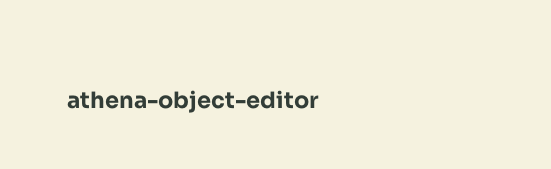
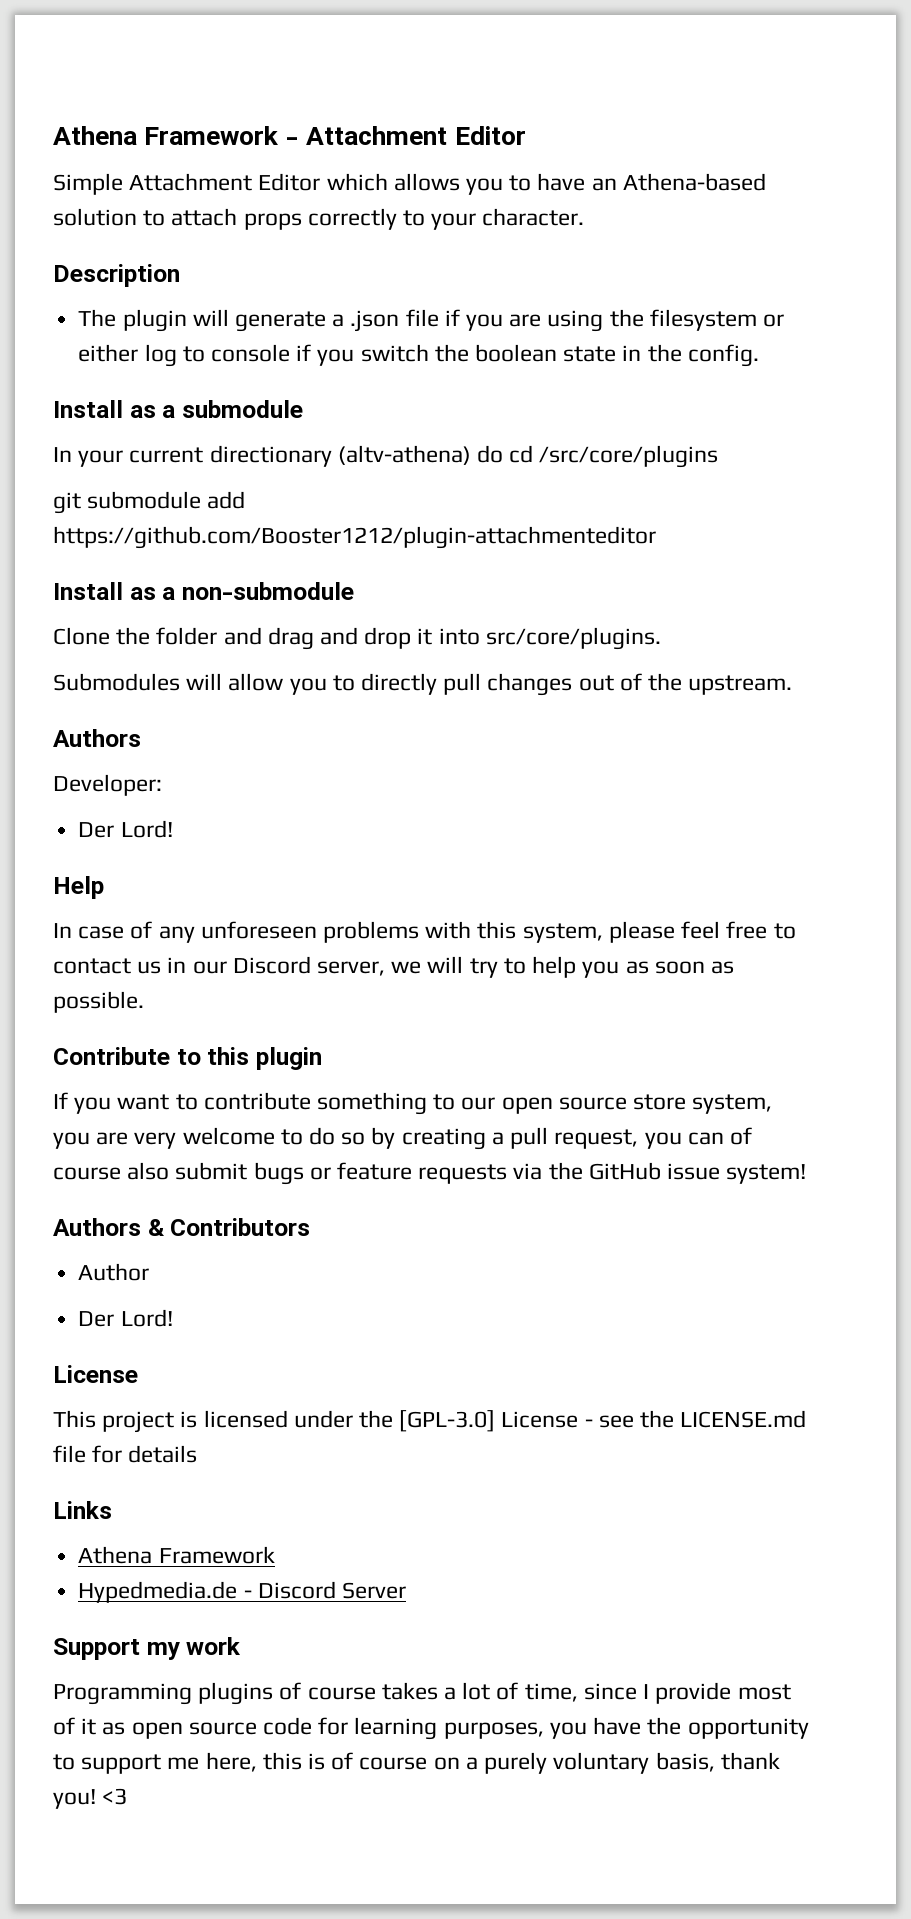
- athena-object-editor
+ Athena Framework - Attachment Editor
+ Simple Attachment Editor which allows you to have an Athena-based solution to attach props correctly to your character.
+ Description
+ The plugin will generate a .json file if you are using the filesystem or either log to console if you switch the boolean state in the config.
+ Install as a submodule
+ In your current directionary (altv-athena) do cd /src/core/plugins
+ git submodule add https://github.com/Booster1212/plugin-attachmenteditor
+ Install as a non-submodule
+ Clone the folder and drag and drop it into src/core/plugins.
+ Submodules will allow you to directly pull changes out of the upstream.
+ Authors
+ Developer:
+ Der Lord!
+ Help
+ In case of any unforeseen problems with this system, please feel free to contact us in our Discord server, we will try to help you as soon as possible.
+ Contribute to this plugin
+ If you want to contribute something to our open source store system, you are very welcome to do so by creating a pull request, you can of course also submit bugs or feature requests via the GitHub issue system!
+ Authors & Contributors
+ Author
+ Der Lord!
+ License
+ This project is licensed under the [GPL-3.0] License - see the LICENSE.md file for details
+ Links
+ Athena Framework
+ Hypedmedia.de - Discord Server
+ Support my work
+ Programming plugins of course takes a lot of time, since I provide most of it as open source code for learning purposes, you have the opportunity to support me here, this is of course on a purely voluntary basis, thank you! <3

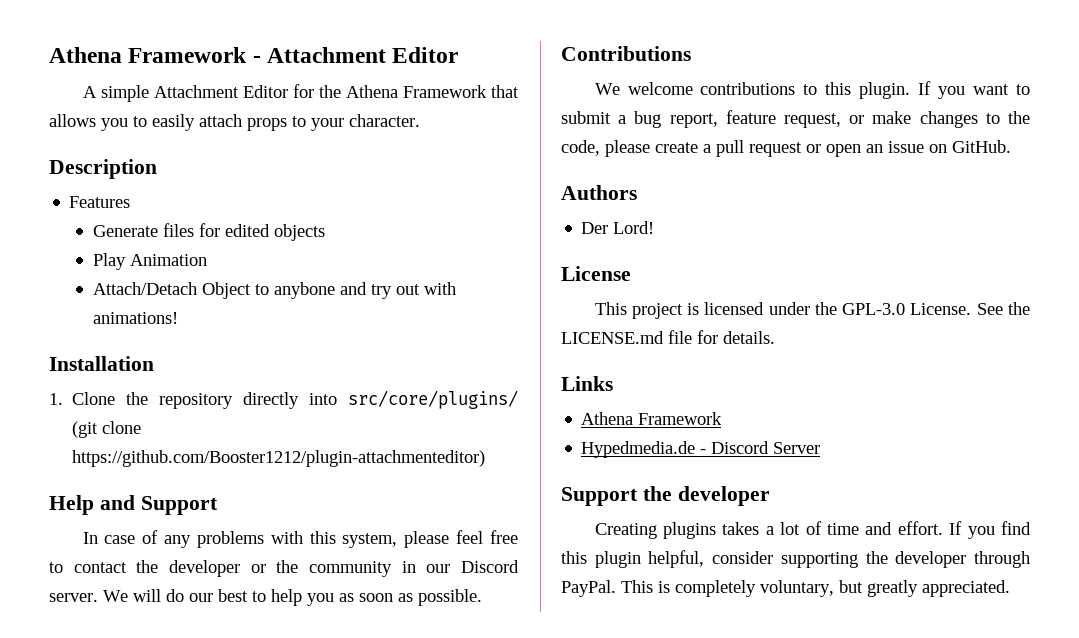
- Simple Attachment Editor which allows you to have an Athena-based solution to attach props correctly to your character.
+ A simple Attachment Editor for the Athena Framework that allows you to easily attach props to your character.
- The plugin will generate a .json file if you are using the filesystem or either log to console if you switch the boolean state in the config.
- Install as a submodule
- In your current directionary (altv-athena) do cd /src/core/plugins
- git submodule add https://github.com/Booster1212/plugin-attachmenteditor
- Install as a non-submodule
- Clone the folder and drag and drop it into src/core/plugins.
- Submodules will allow you to directly pull changes out of the upstream.
- Authors
- Developer:
- Der Lord!
+ Features
+ Generate files for edited objects
+ Play Animation
+ Attach/Detach Object to anybone and try out with animations!
+ Installation
+ 1. Clone the repository directly into src/core/plugins/ (git clone https://github.com/Booster1212/plugin-attachmenteditor)
- Help
+ Help and Support
- In case of any unforeseen problems with this system, please feel free to contact us in our Discord server, we will try to help you as soon as possible.
+ In case of any problems with this system, please feel free to contact the developer or the community in our Discord server. We will do our best to help you as soon as possible.
- Contribute to this plugin
- If you want to contribute something to our open source store system, you are very welcome to do so by creating a pull request, you can of course also submit bugs or feature requests via the GitHub issue system!
- Authors & Contributors
- Author
+ Contributions
+ We welcome contributions to this plugin. If you want to submit a bug report, feature request, or make changes to the code, please create a pull request or open an issue on GitHub.
+ Authors
- This project is licensed under the [GPL-3.0] License - see the LICENSE.md file for details
+ This project is licensed under the GPL-3.0 License. See the LICENSE.md file for details.
- Support my work
- Programming plugins of course takes a lot of time, since I provide most of it as open source code for learning purposes, you have the opportunity to support me here, this is of course on a purely voluntary basis, thank you! <3
+ Support the developer
+ Creating plugins takes a lot of time and effort. If you find this plugin helpful, consider supporting the developer through PayPal. This is completely voluntary, but greatly appreciated.

